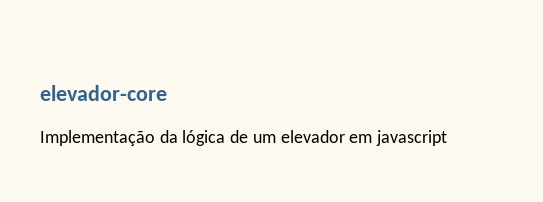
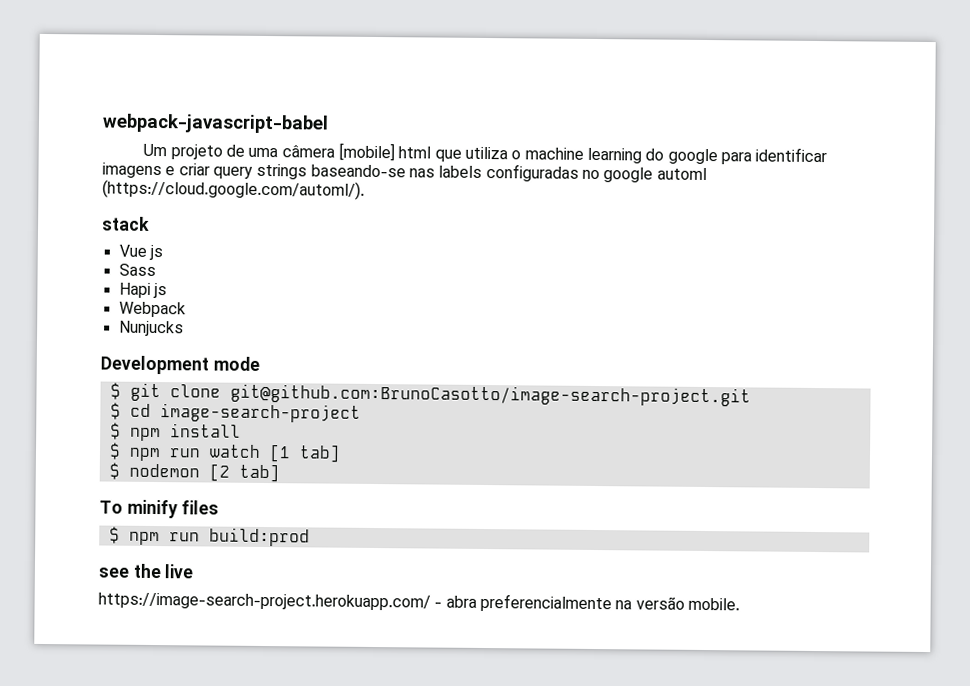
- elevador-core
- Implementação da lógica de um elevador em javascript
+ webpack-javascript-babel
+ Um projeto de uma câmera [mobile] html que utiliza o machine learning do google para identificar imagens e criar query strings baseando-se nas labels configuradas no google automl (https://cloud.google.com/automl/).
+ stack
+ Vue js
+ Sass
+ Hapi js
+ Webpack
+ Nunjucks
+ Development mode
+ $ git clone git@github.com:BrunoCasotto/image-search-project.git
+ $ cd image-search-project
+ $ npm install
+ $ npm run watch [1 tab]
+ $ nodemon [2 tab]
+ To minify files
+ $ npm run build:prod
+ see the live
+ https://image-search-project.herokuapp.com/ - abra preferencialmente na versão mobile.

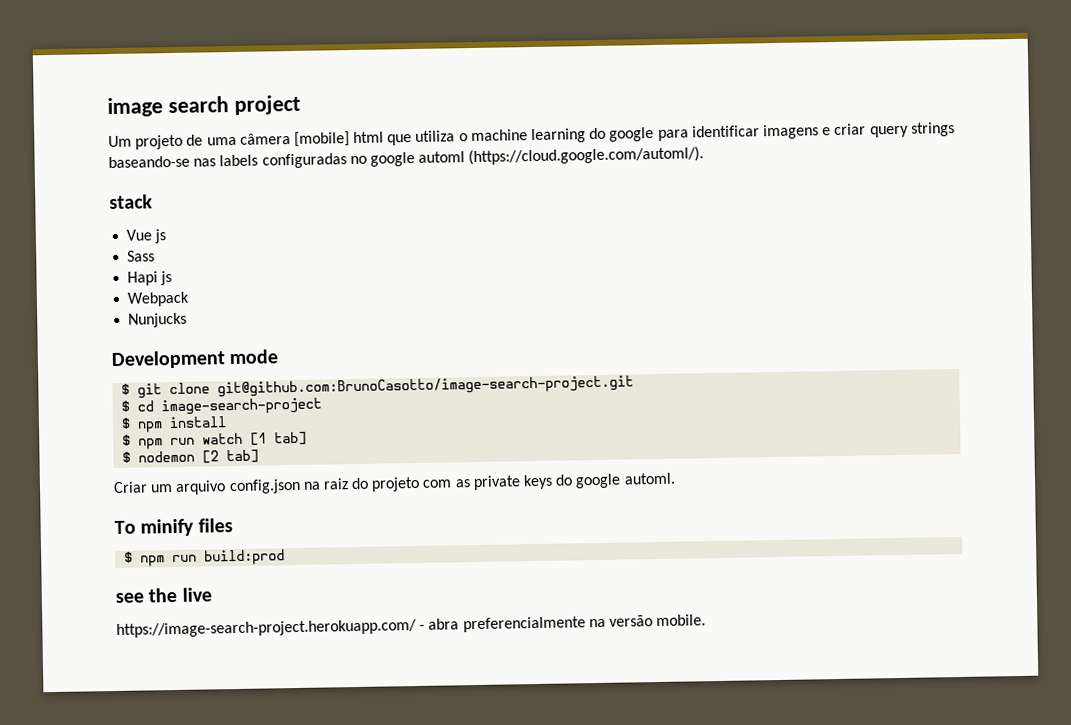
- webpack-javascript-babel
+ image search project
+ Criar um arquivo config.json na raiz do projeto com as private keys do google automl.

